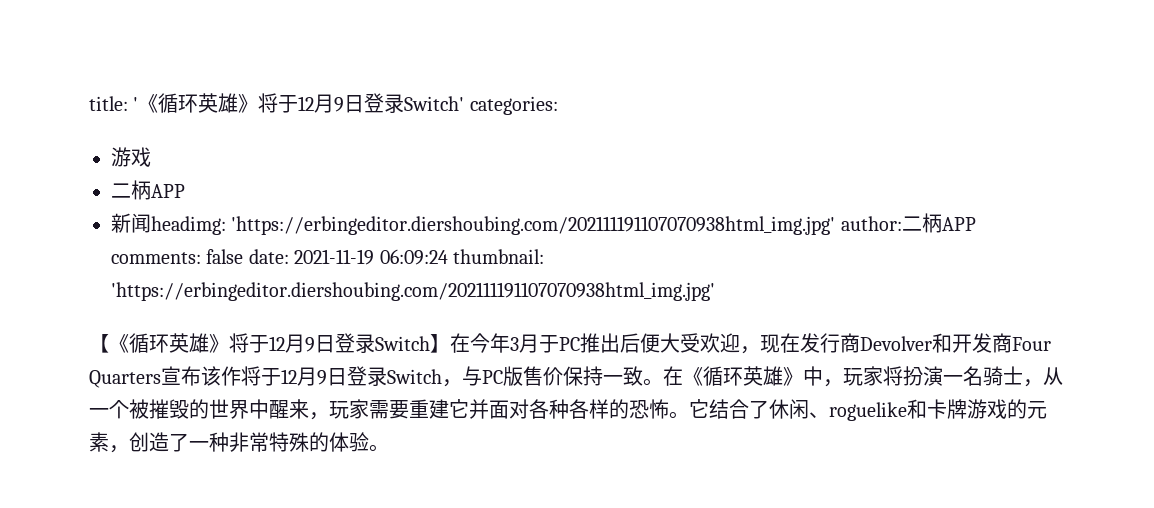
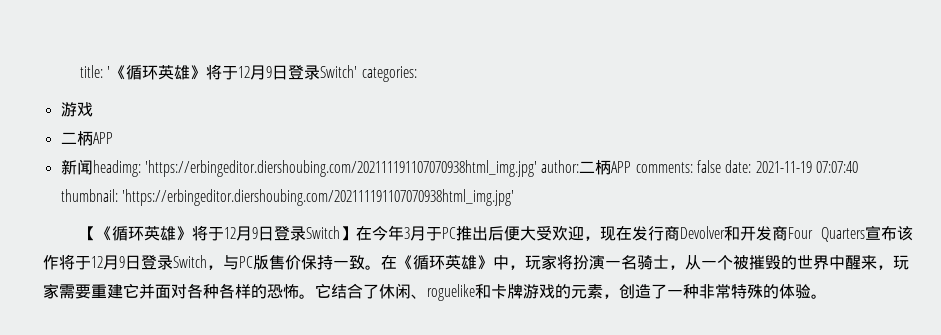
- 新闻headimg: 'https://erbingeditor.diershoubing.com/202111191107070938html_img.jpg' author:二柄APP comments: false date: 2021-11-19 06:09:24 thumbnail: 'https://erbingeditor.diershoubing.com/202111191107070938html_img.jpg'
+ 新闻headimg: 'https://erbingeditor.diershoubing.com/202111191107070938html_img.jpg' author:二柄APP comments: false date: 2021-11-19 07:07:40 thumbnail: 'https://erbingeditor.diershoubing.com/202111191107070938html_img.jpg'

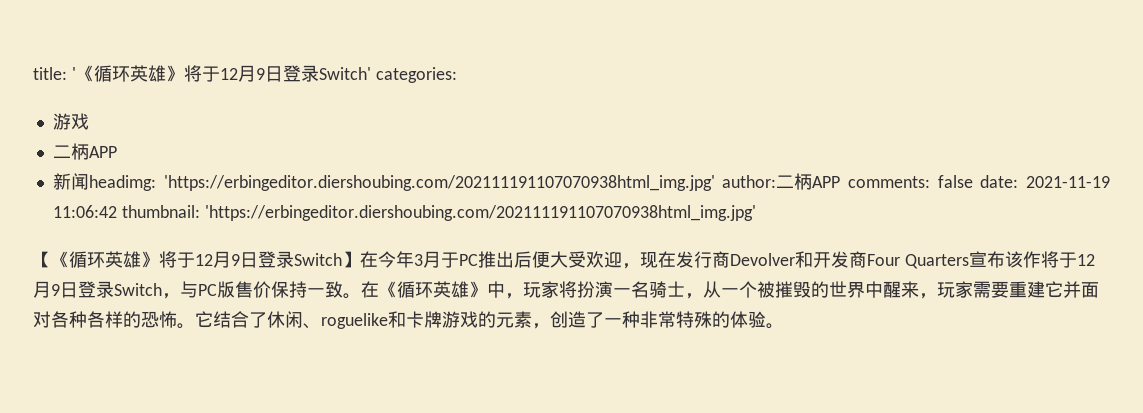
- 新闻headimg: 'https://erbingeditor.diershoubing.com/202111191107070938html_img.jpg' author:二柄APP comments: false date: 2021-11-19 07:07:40 thumbnail: 'https://erbingeditor.diershoubing.com/202111191107070938html_img.jpg'
+ 新闻headimg: 'https://erbingeditor.diershoubing.com/202111191107070938html_img.jpg' author:二柄APP comments: false date: 2021-11-19 11:06:42 thumbnail: 'https://erbingeditor.diershoubing.com/202111191107070938html_img.jpg'

